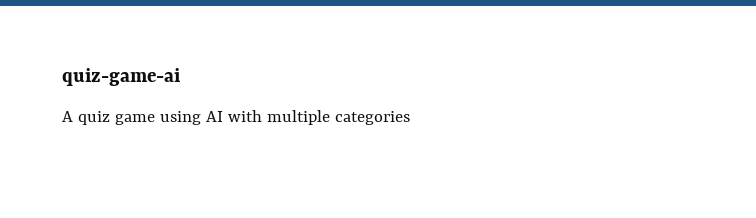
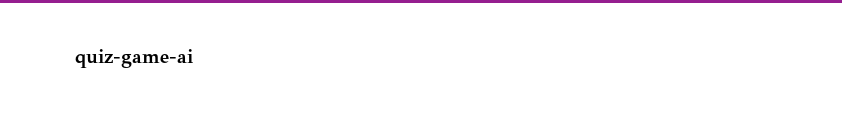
- A quiz game using AI with multiple categories

